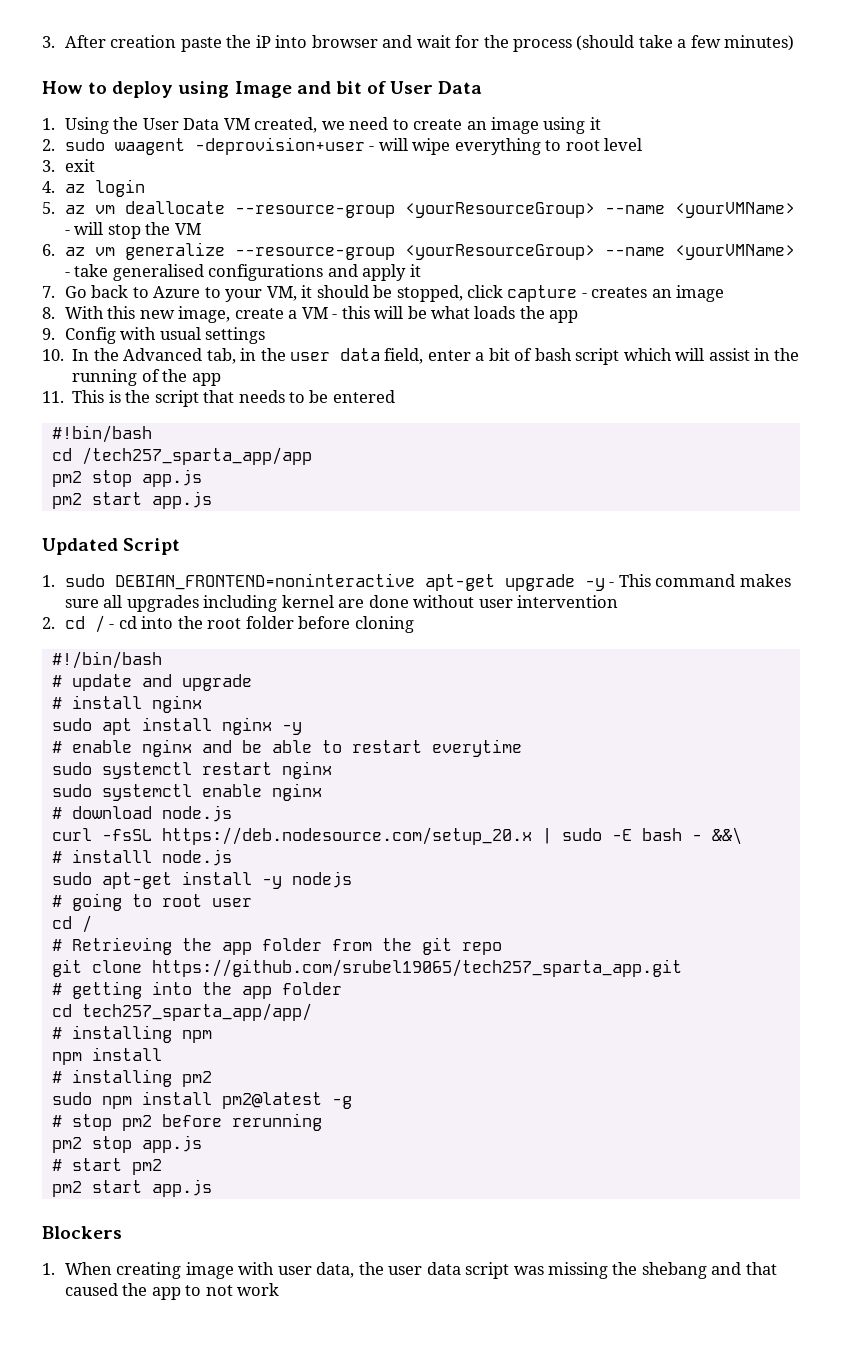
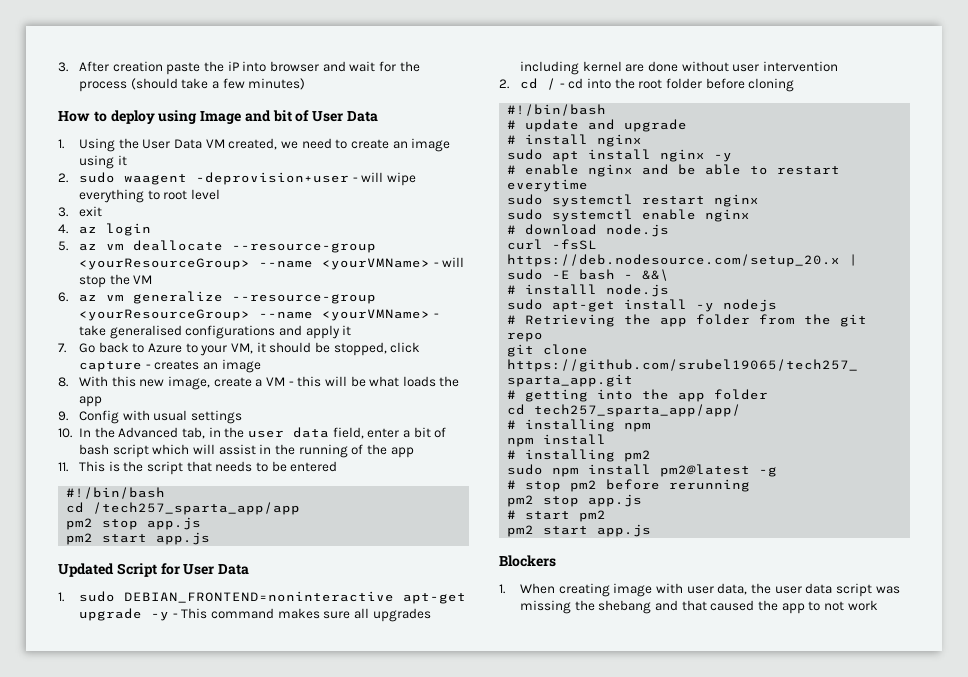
  11. This is the script that needs to be entered
- #!bin/bash
+ #!/bin/bash
- Updated Script
+ Updated Script for User Data
- # going to root user
- cd /

